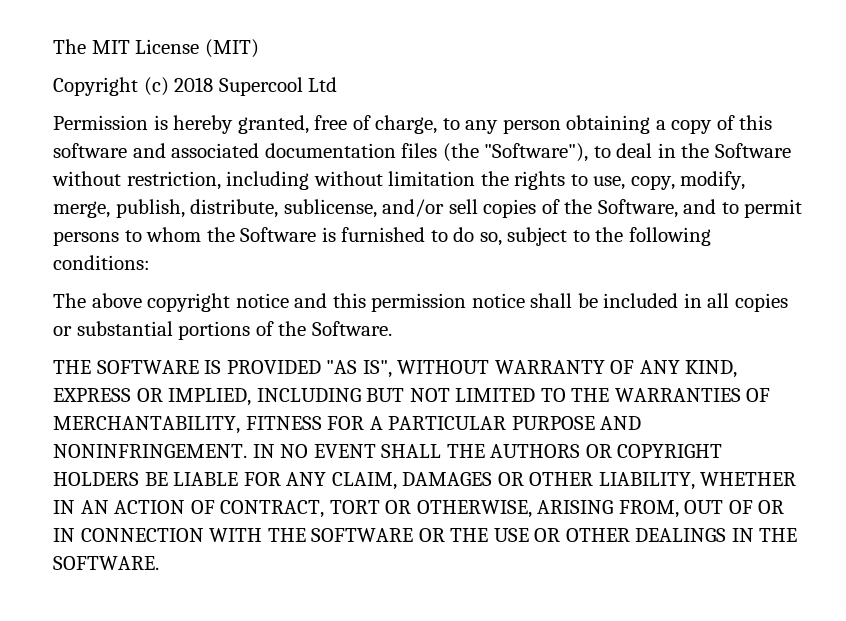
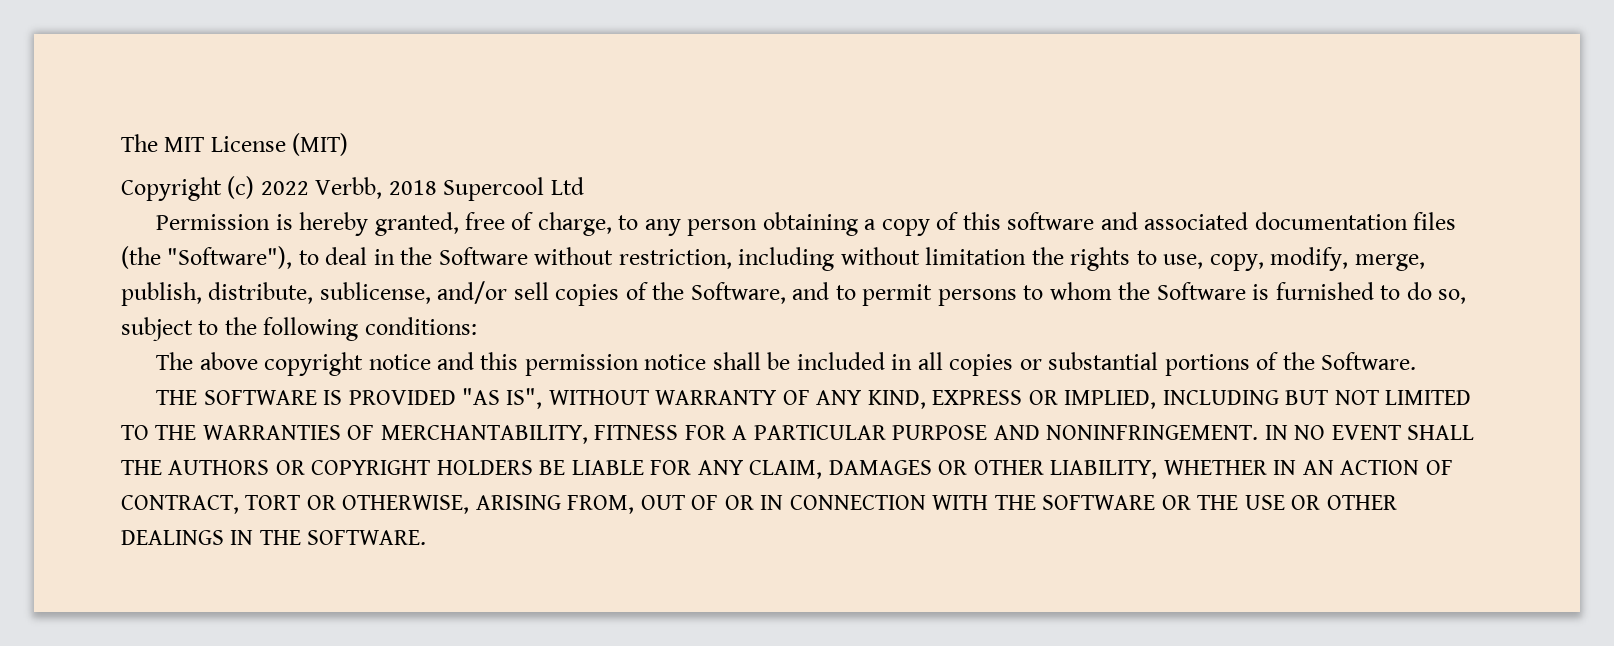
- Copyright (c) 2018 Supercool Ltd
+ Copyright (c) 2022 Verbb, 2018 Supercool Ltd

